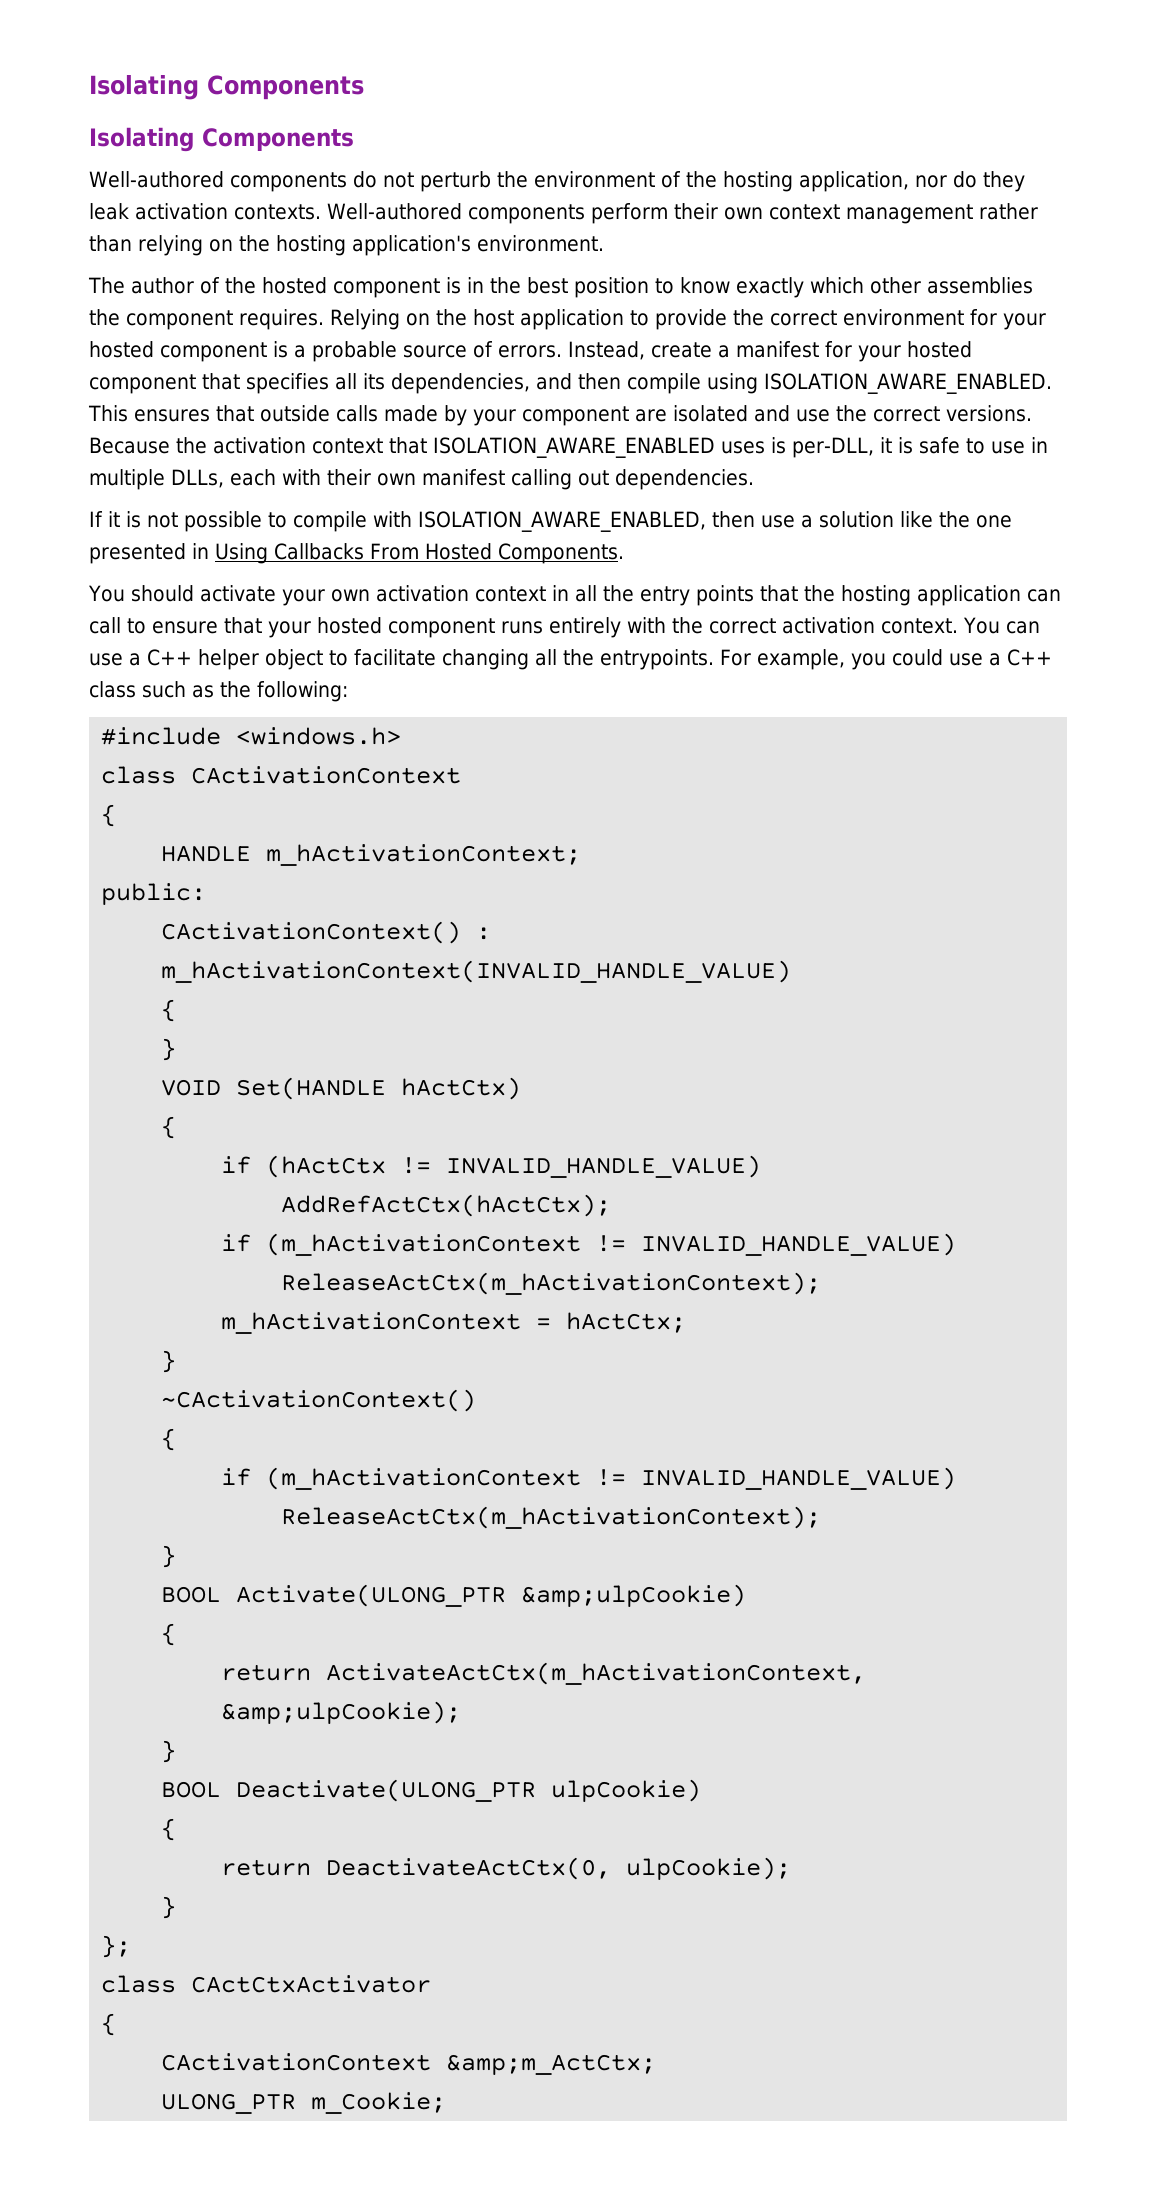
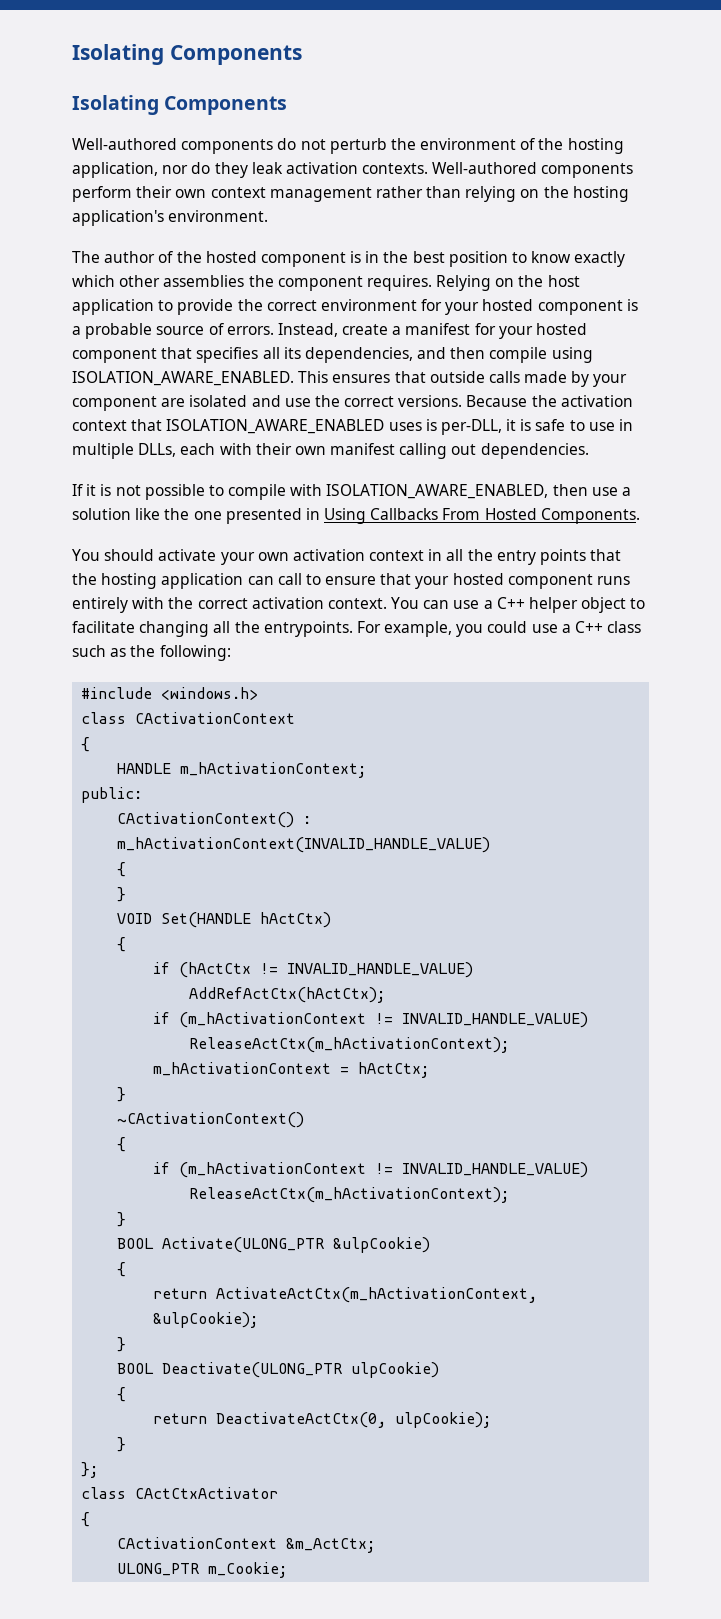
- BOOL Activate(ULONG_PTR &amp;ulpCookie)
+ BOOL Activate(ULONG_PTR &ulpCookie)
- return ActivateActCtx(m_hActivationContext, &amp;ulpCookie);
+ return ActivateActCtx(m_hActivationContext, &ulpCookie);
- CActivationContext &amp;m_ActCtx;
+ CActivationContext &m_ActCtx;

